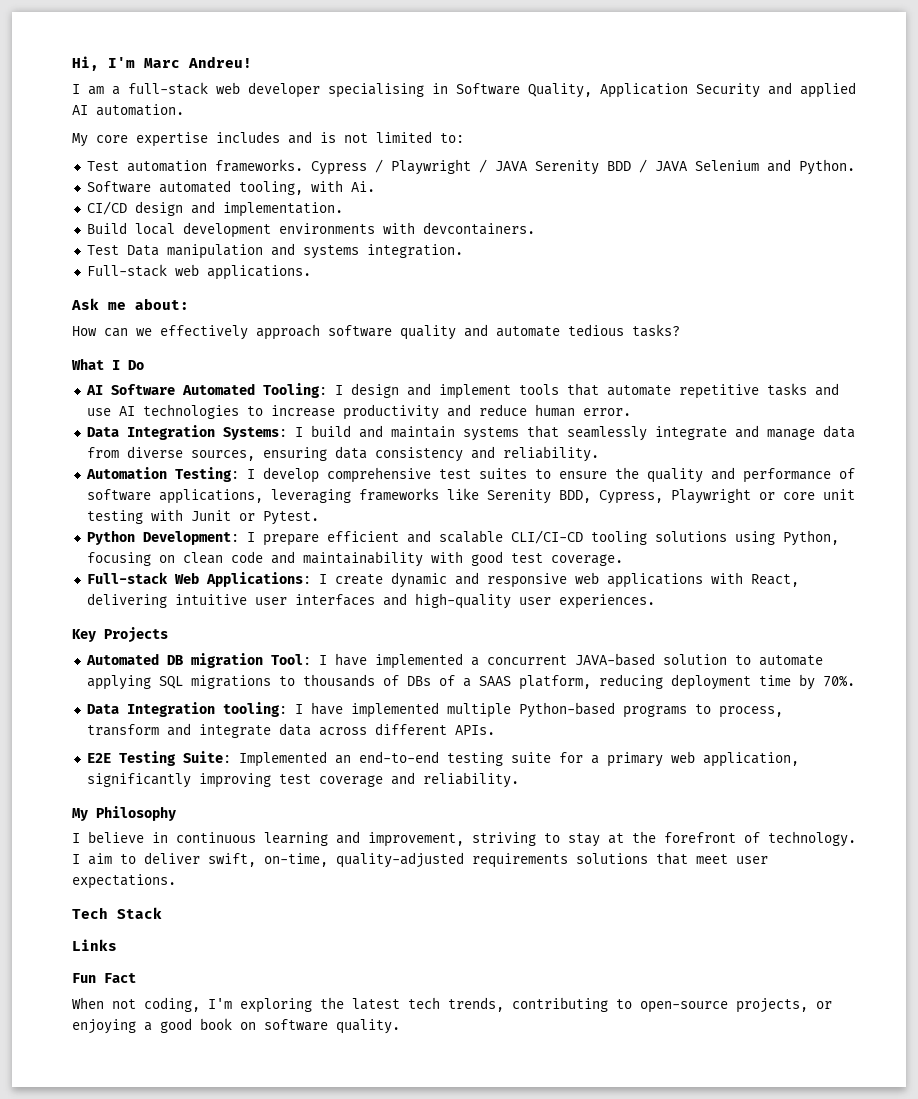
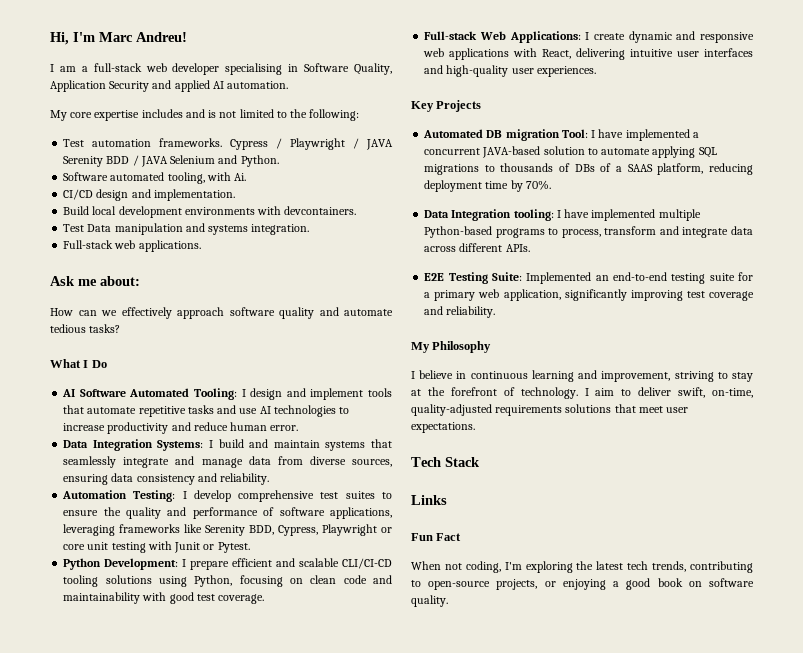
- My core expertise includes and is not limited to:
+ My core expertise includes and is not limited to the following:

